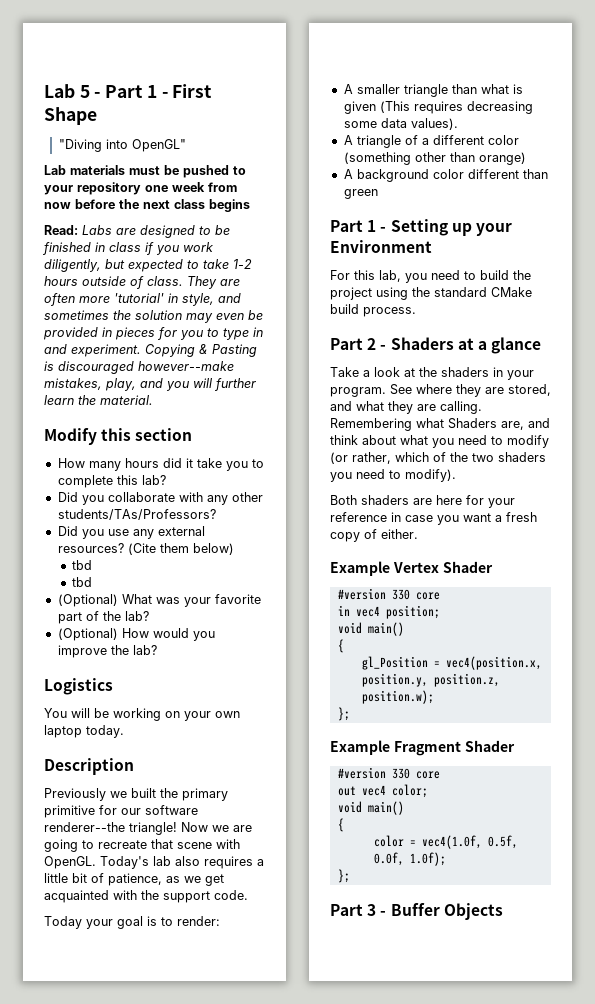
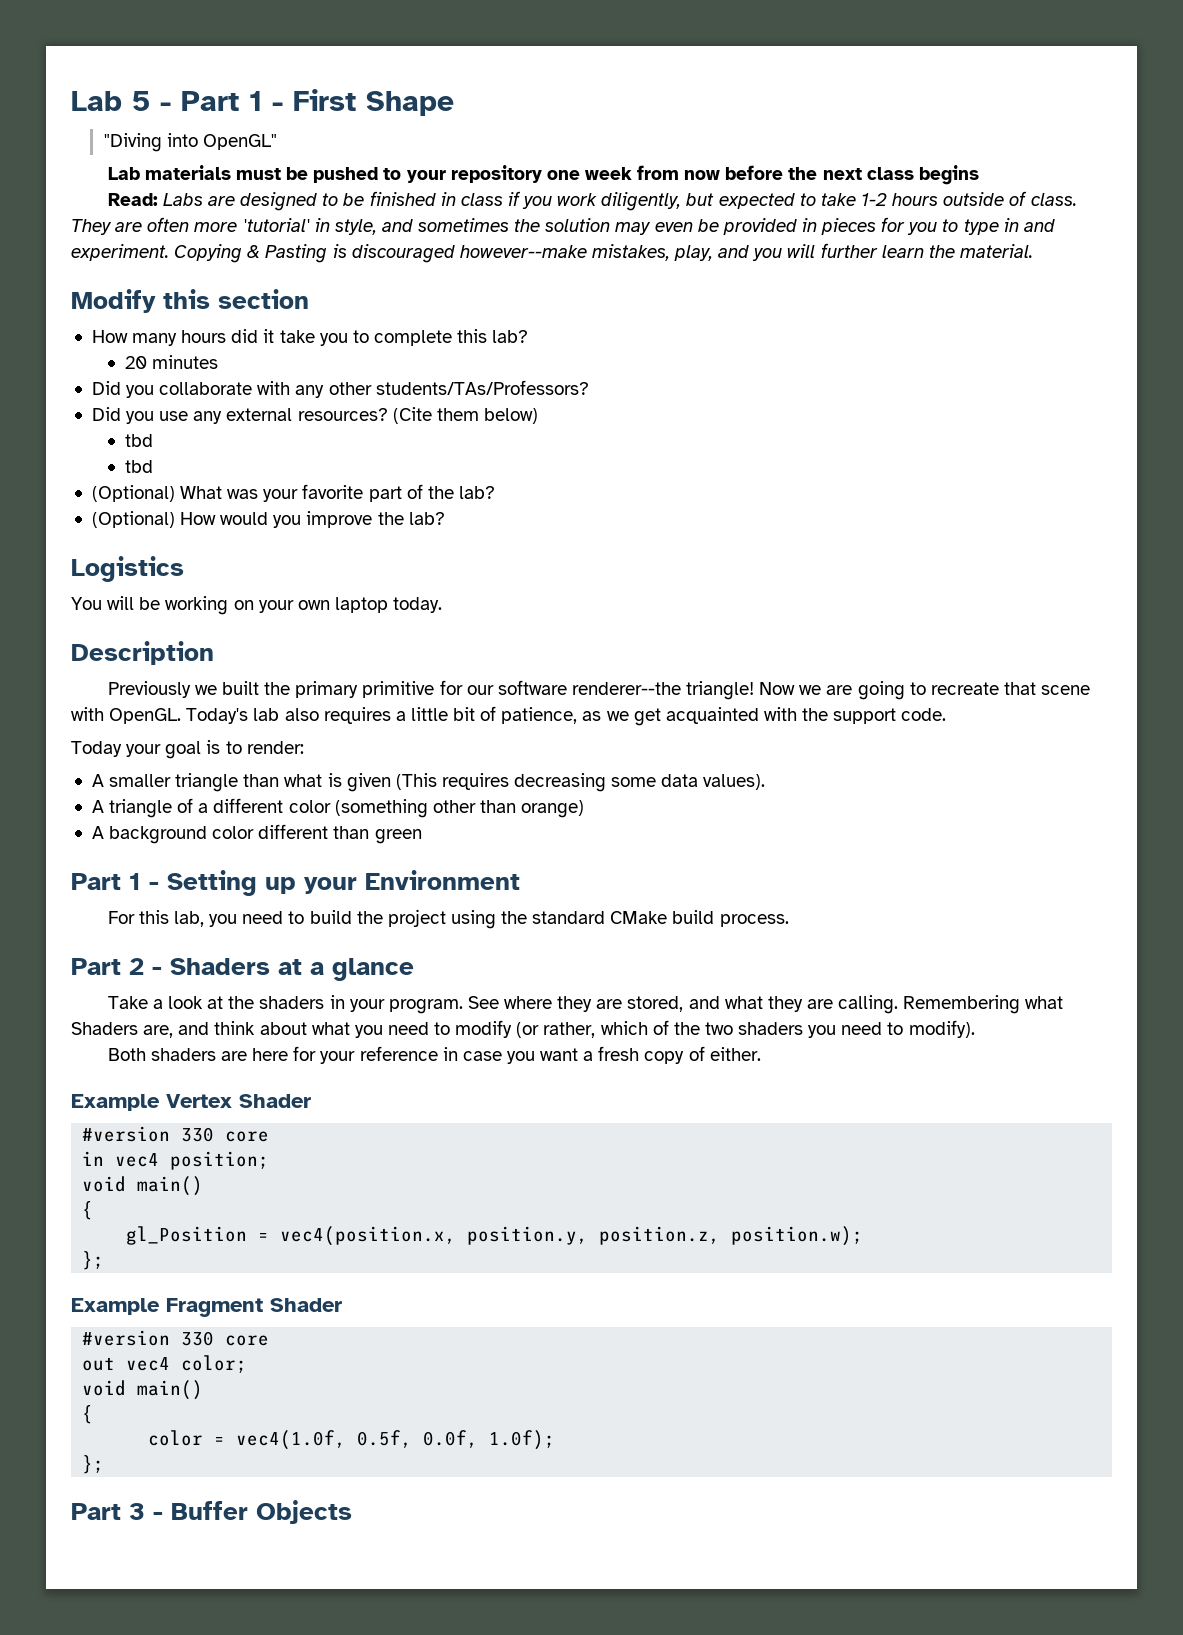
+ 20 minutes

